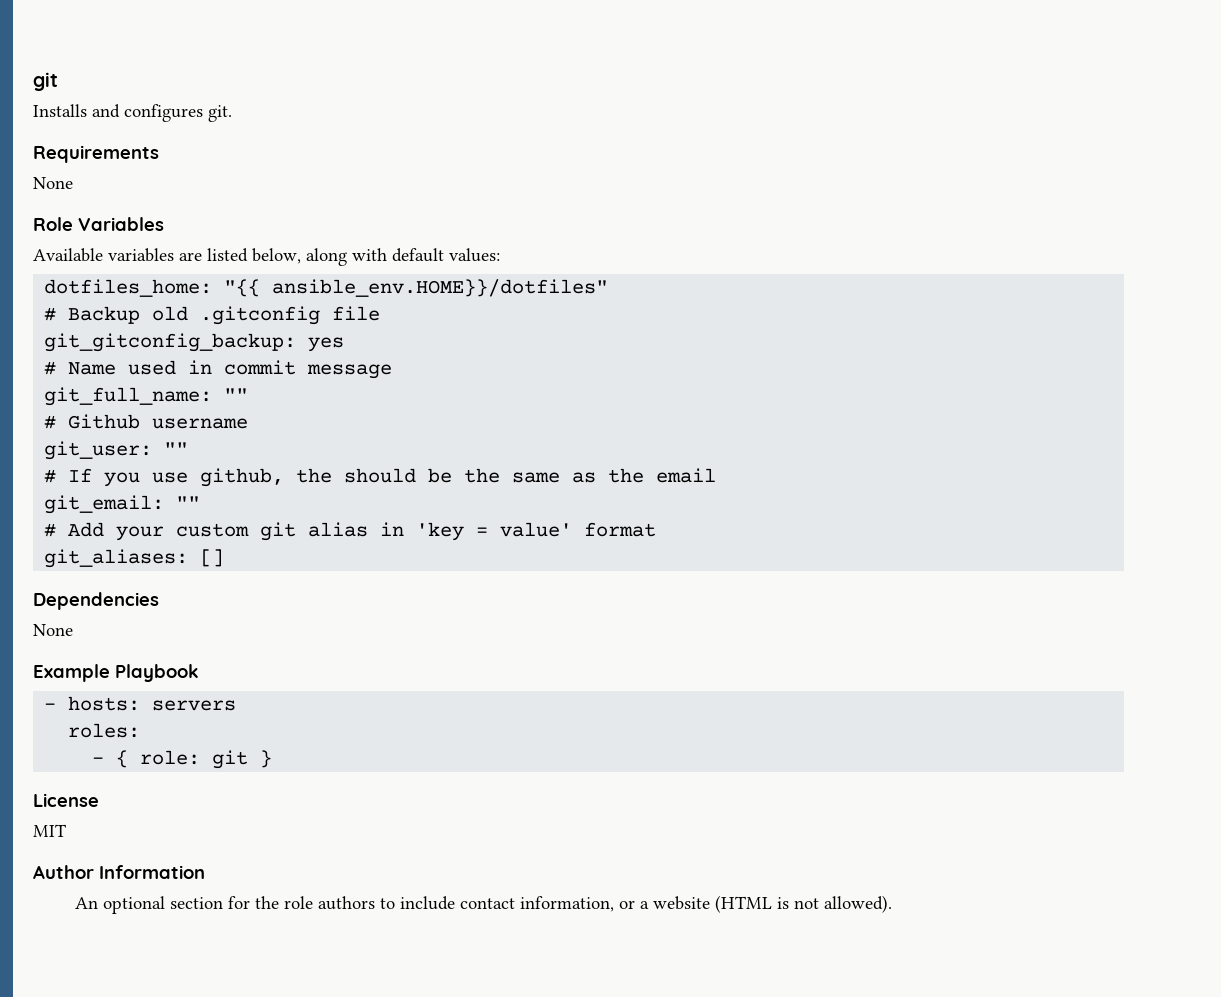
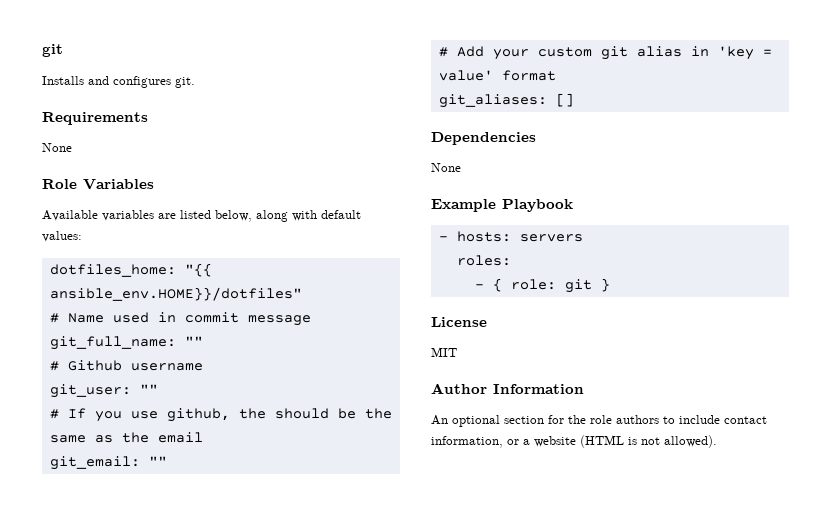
- # Backup old .gitconfig file
- git_gitconfig_backup: yes

